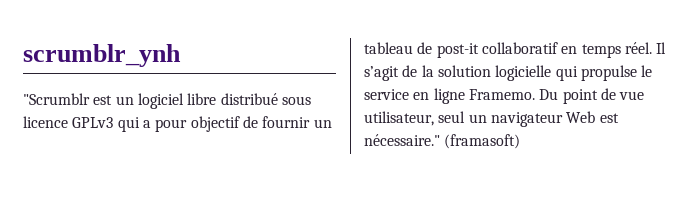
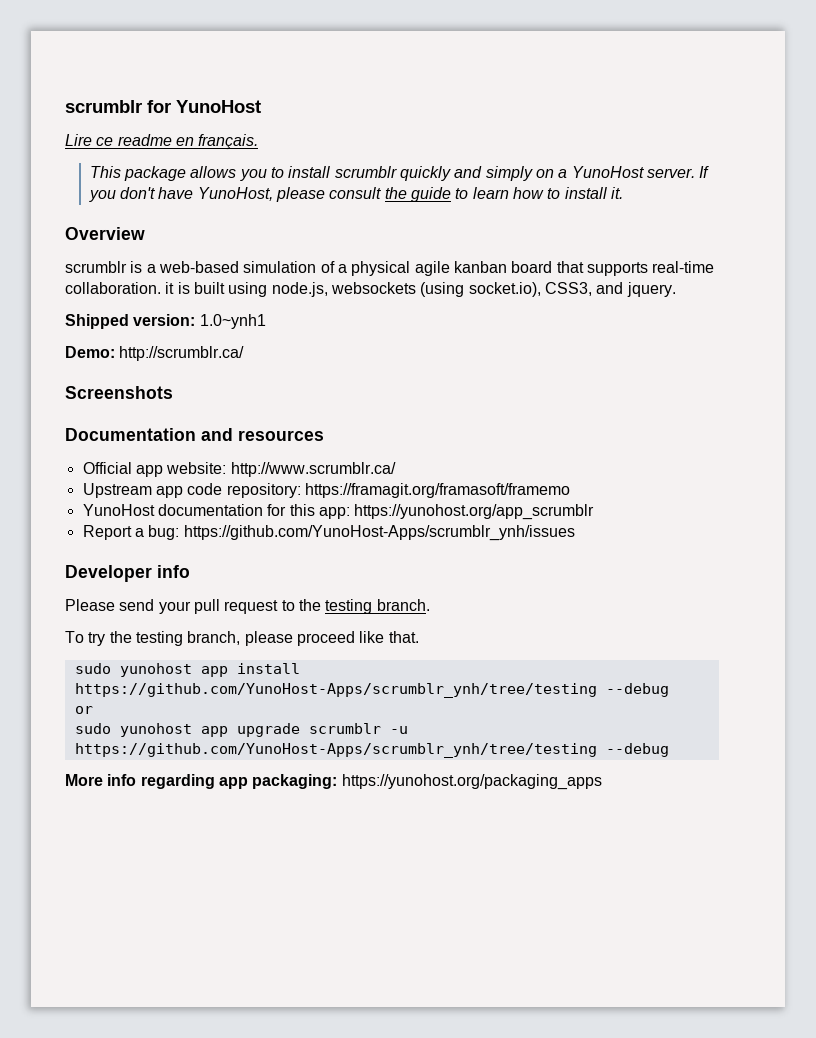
- scrumblr_ynh
- "Scrumblr est un logiciel libre distribué sous licence GPLv3 qui a pour objectif de fournir un tableau de post-it collaboratif en temps réel. Il s’agit de la solution logicielle qui propulse le service en ligne Framemo. Du point de vue utilisateur, seul un navigateur Web est nécessaire." (framasoft)
+ scrumblr for YunoHost
+ Lire ce readme en français.
+ This package allows you to install scrumblr quickly and simply on a YunoHost server. If you don't have YunoHost, please consult the guide to learn how to install it.
+ Overview
+ scrumblr is a web-based simulation of a physical agile kanban board that supports real-time collaboration. it is built using node.js, websockets (using socket.io), CSS3, and jquery.
+ Shipped version: 1.0~ynh1
+ Demo: http://scrumblr.ca/
+ Screenshots
+ Documentation and resources
+ Official app website: http://www.scrumblr.ca/
+ Upstream app code repository: https://framagit.org/framasoft/framemo
+ YunoHost documentation for this app: https://yunohost.org/app_scrumblr
+ Report a bug: https://github.com/YunoHost-Apps/scrumblr_ynh/issues
+ Developer info
+ Please send your pull request to the testing branch.
+ To try the testing branch, please proceed like that.
+ sudo yunohost app install https://github.com/YunoHost-Apps/scrumblr_ynh/tree/testing --debug
+ or
+ sudo yunohost app upgrade scrumblr -u https://github.com/YunoHost-Apps/scrumblr_ynh/tree/testing --debug
+ More info regarding app packaging: https://yunohost.org/packaging_apps

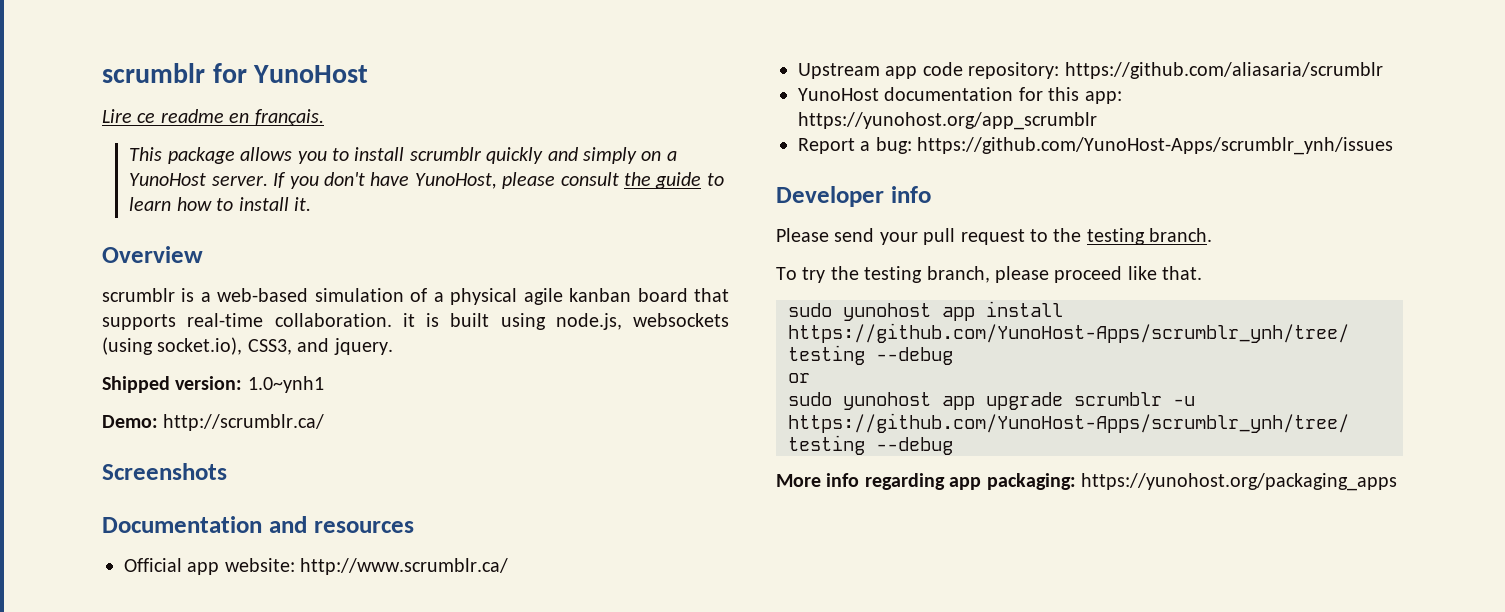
- Upstream app code repository: https://framagit.org/framasoft/framemo
+ Upstream app code repository: https://github.com/aliasaria/scrumblr

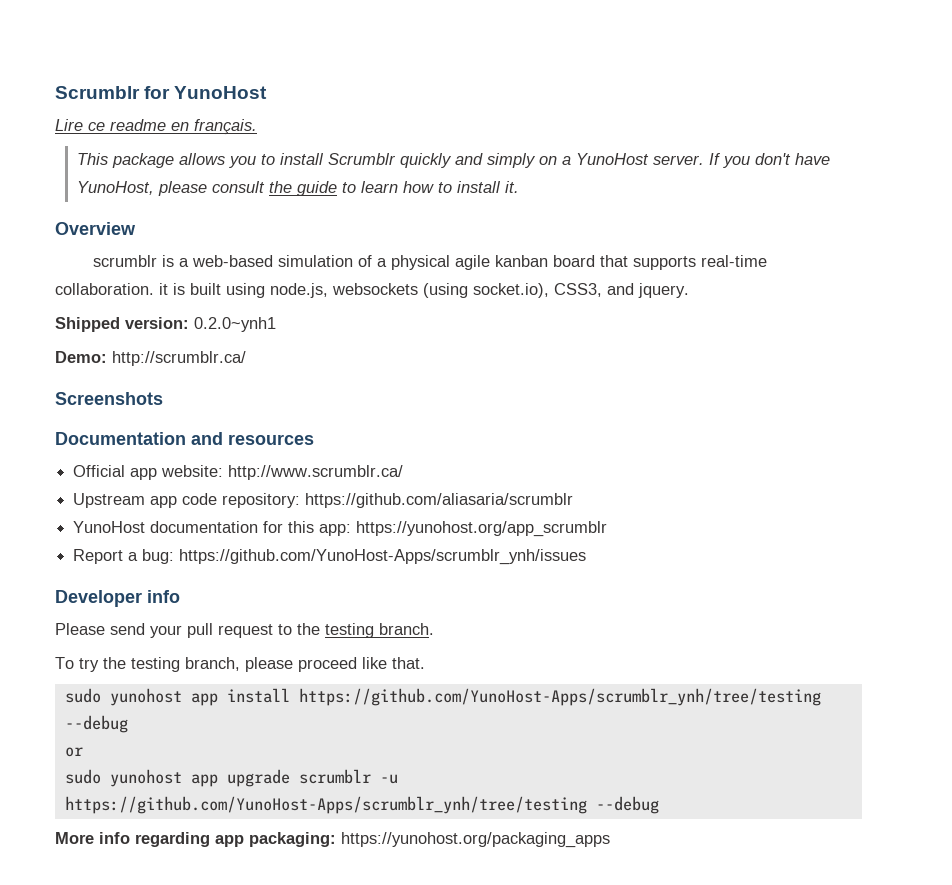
- scrumblr for YunoHost
+ Scrumblr for YunoHost
- This package allows you to install scrumblr quickly and simply on a YunoHost server.
+ This package allows you to install Scrumblr quickly and simply on a YunoHost server.
- Shipped version: 1.0~ynh1
+ Shipped version: 0.2.0~ynh1

